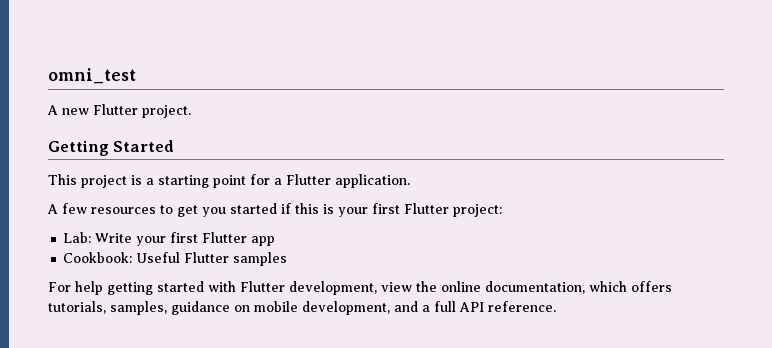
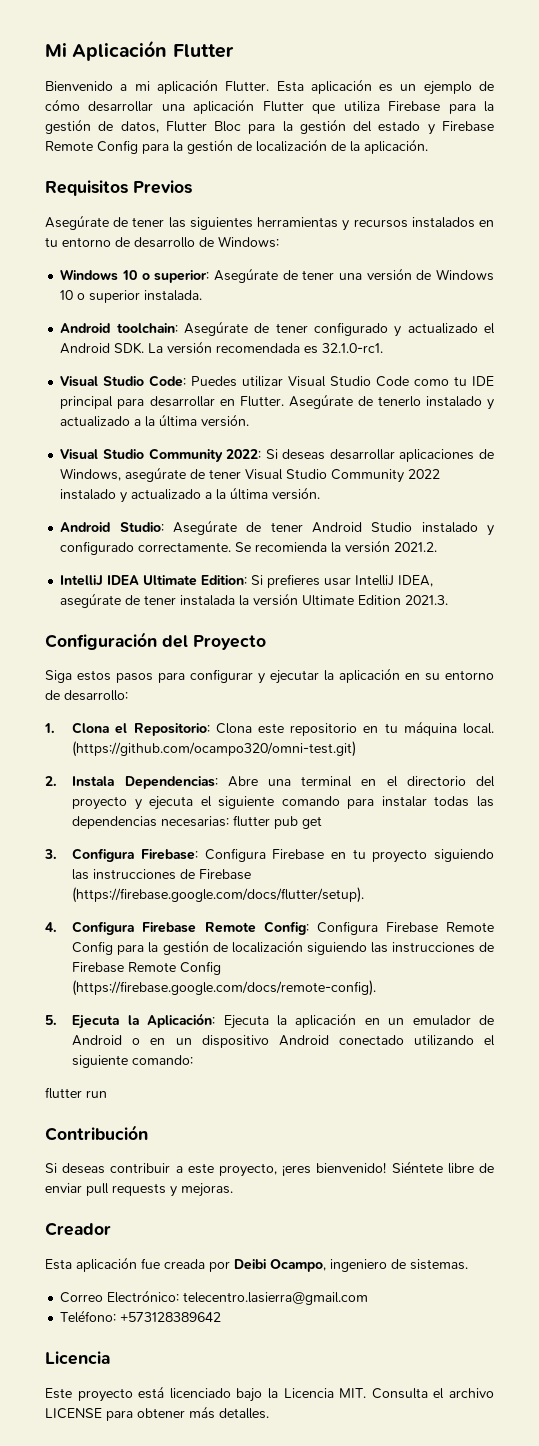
- omni_test
- A new Flutter project.
- Getting Started
- This project is a starting point for a Flutter application.
- A few resources to get you started if this is your first Flutter project:
- Lab: Write your first Flutter app
- Cookbook: Useful Flutter samples
- For help getting started with Flutter development, view the online documentation, which offers tutorials, samples, guidance on mobile development, and a full API reference.
+ Mi Aplicación Flutter
+ Bienvenido a mi aplicación Flutter. Esta aplicación es un ejemplo de cómo desarrollar una aplicación Flutter que utiliza Firebase para la gestión de datos, Flutter Bloc para la gestión del estado y Firebase Remote Config para la gestión de localización de la aplicación.
+ Requisitos Previos
+ Asegúrate de tener las siguientes herramientas y recursos instalados en tu entorno de desarrollo de Windows:
+ Windows 10 o superior: Asegúrate de tener una versión de Windows 10 o superior instalada.
+ Android toolchain: Asegúrate de tener configurado y actualizado el Android SDK. La versión recomendada es 32.1.0-rc1.
+ Visual Studio Code: Puedes utilizar Visual Studio Code como tu IDE principal para desarrollar en Flutter. Asegúrate de tenerlo instalado y actualizado a la última versión.
+ Visual Studio Community 2022: Si deseas desarrollar aplicaciones de Windows, asegúrate de tener Visual Studio Community 2022 instalado y actualizado a la última versión.
+ Android Studio: Asegúrate de tener Android Studio instalado y configurado correctamente. Se recomienda la versión 2021.2.
+ IntelliJ IDEA Ultimate Edition: Si prefieres usar IntelliJ IDEA, asegúrate de tener instalada la versión Ultimate Edition 2021.3.
+ Configuración del Proyecto
+ Siga estos pasos para configurar y ejecutar la aplicación en su entorno de desarrollo:
+ 1. Clona el Repositorio: Clona este repositorio en tu máquina local. (https://github.com/ocampo320/omni-test.git)
+ 2. Instala Dependencias: Abre una terminal en el directorio del proyecto y ejecuta el siguiente comando para instalar todas las dependencias necesarias: flutter pub get
+ 3. Configura Firebase: Configura Firebase en tu proyecto siguiendo las instrucciones de Firebase (https://firebase.google.com/docs/flutter/setup).
+ 4. Configura Firebase Remote Config: Configura Firebase Remote Config para la gestión de localización siguiendo las instrucciones de Firebase Remote Config (https://firebase.google.com/docs/remote-config).
+ 5. Ejecuta la Aplicación: Ejecuta la aplicación en un emulador de Android o en un dispositivo Android conectado utilizando el siguiente comando:
+ flutter run
+ Contribución
+ Si deseas contribuir a este proyecto, ¡eres bienvenido! Siéntete libre de enviar pull requests y mejoras.
+ Creador
+ Esta aplicación fue creada por Deibi Ocampo, ingeniero de sistemas.
+ Correo Electrónico: telecentro.lasierra@gmail.com
+ Teléfono: +573128389642
+ Licencia
+ Este proyecto está licenciado bajo la Licencia MIT. Consulta el archivo LICENSE para obtener más detalles.

